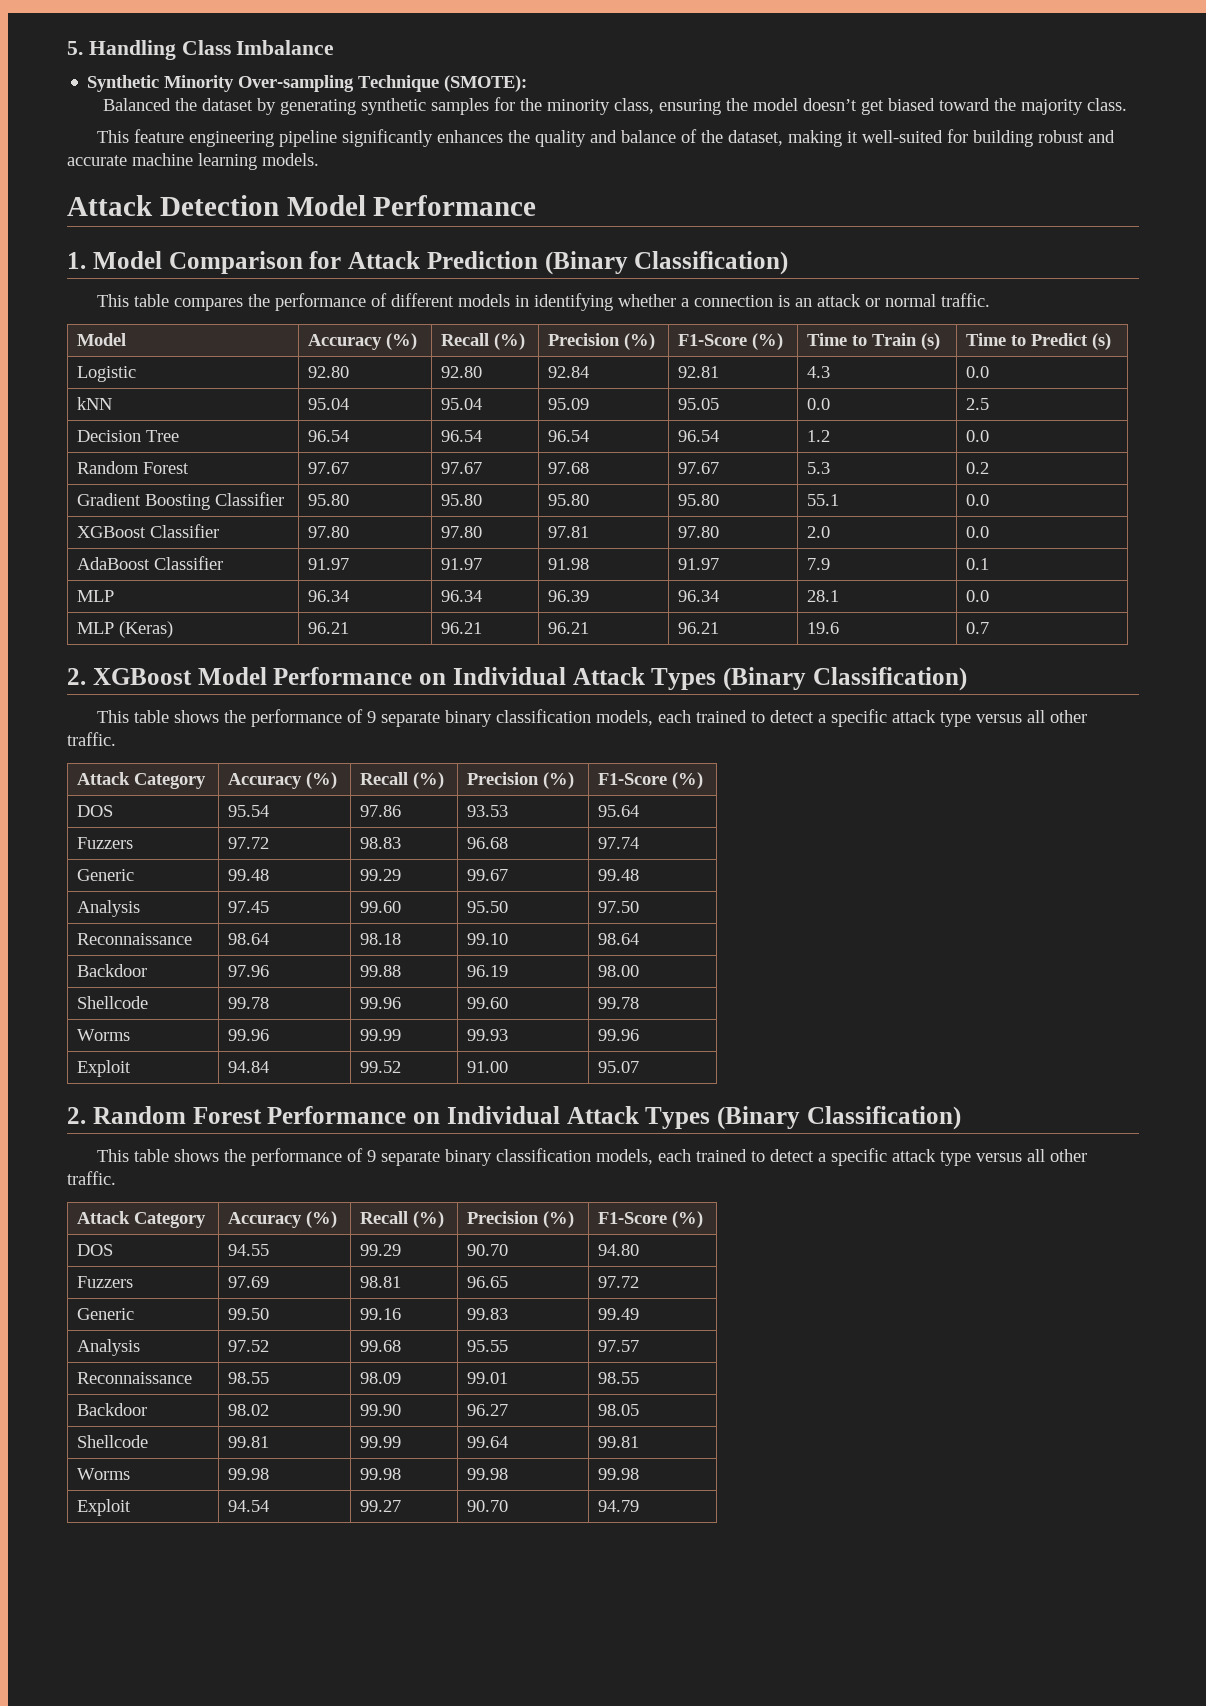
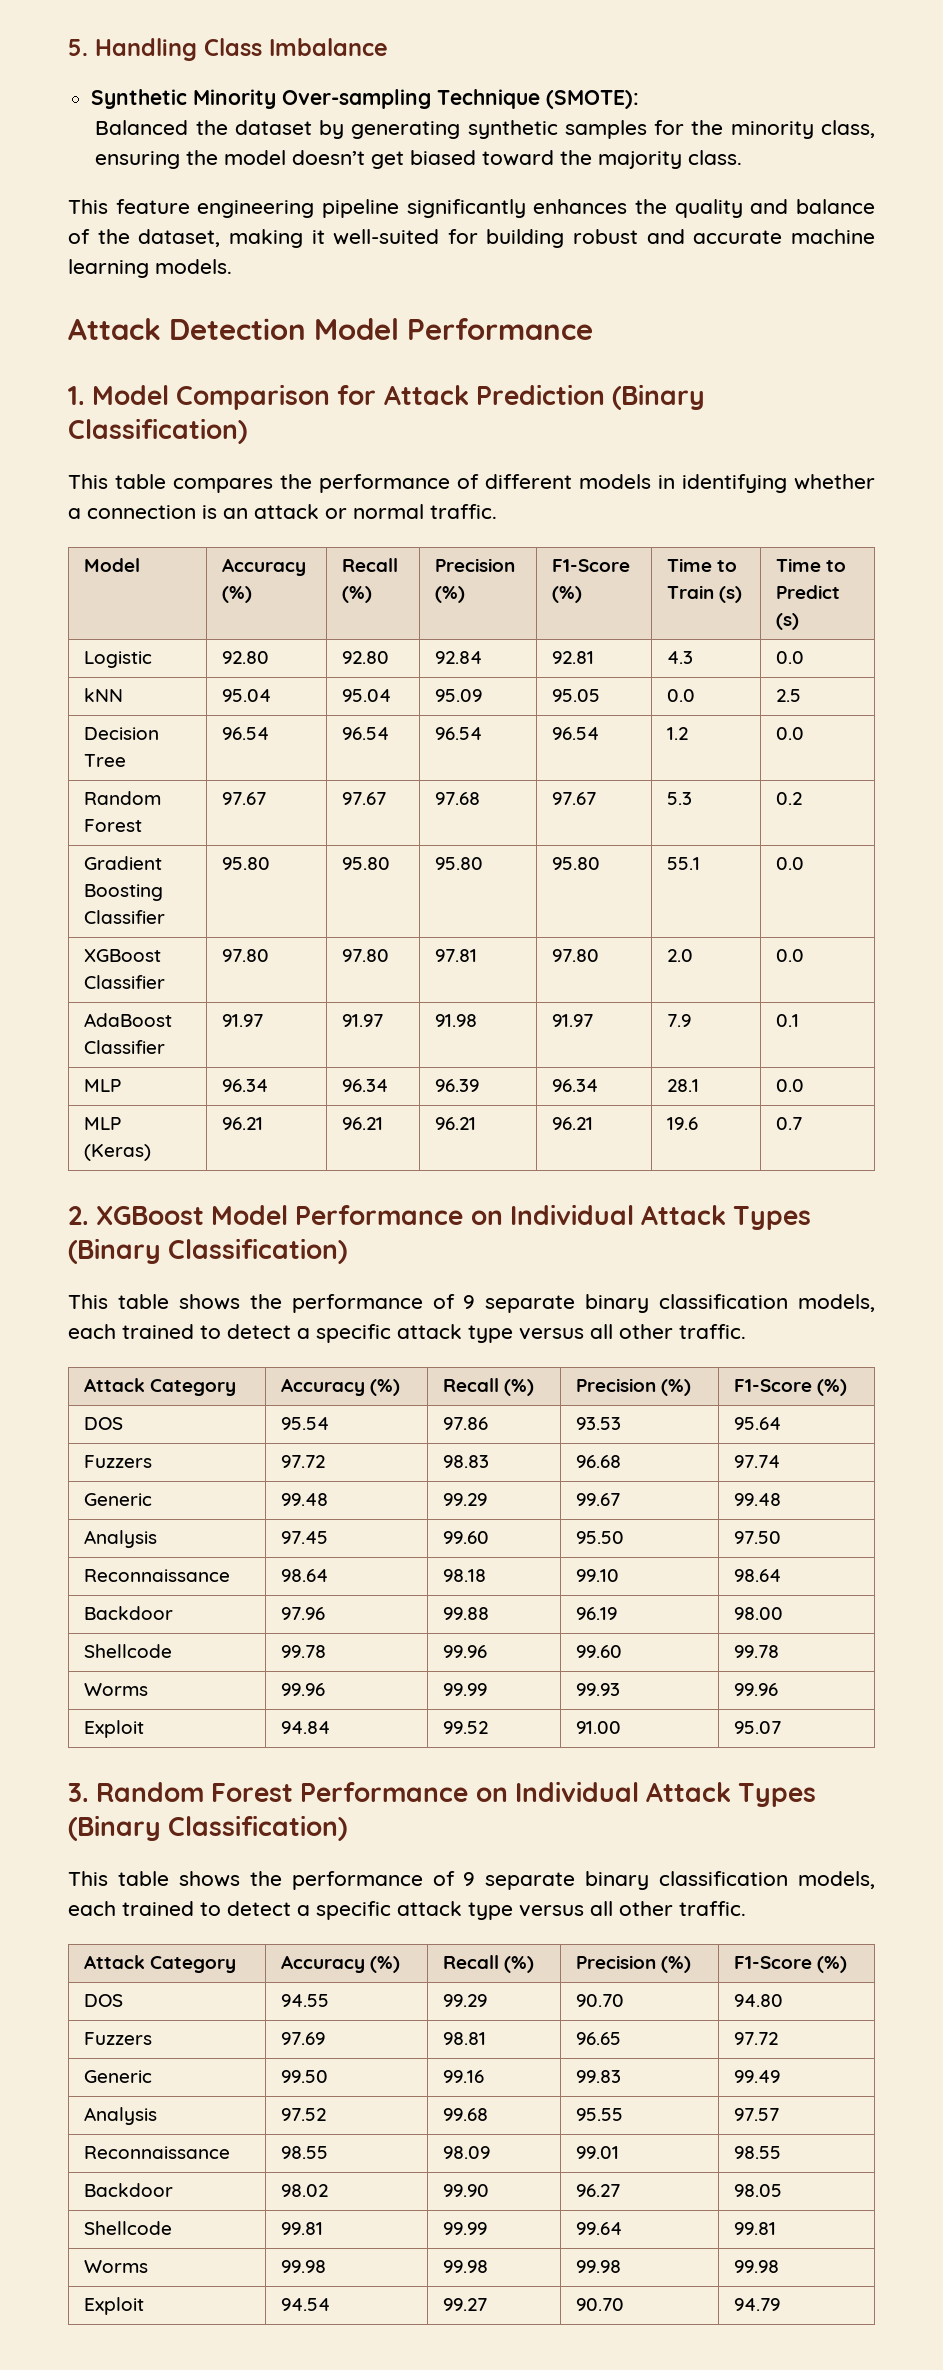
- 2. Random Forest Performance on Individual Attack Types (Binary Classification)
+ 3. Random Forest Performance on Individual Attack Types (Binary Classification)

